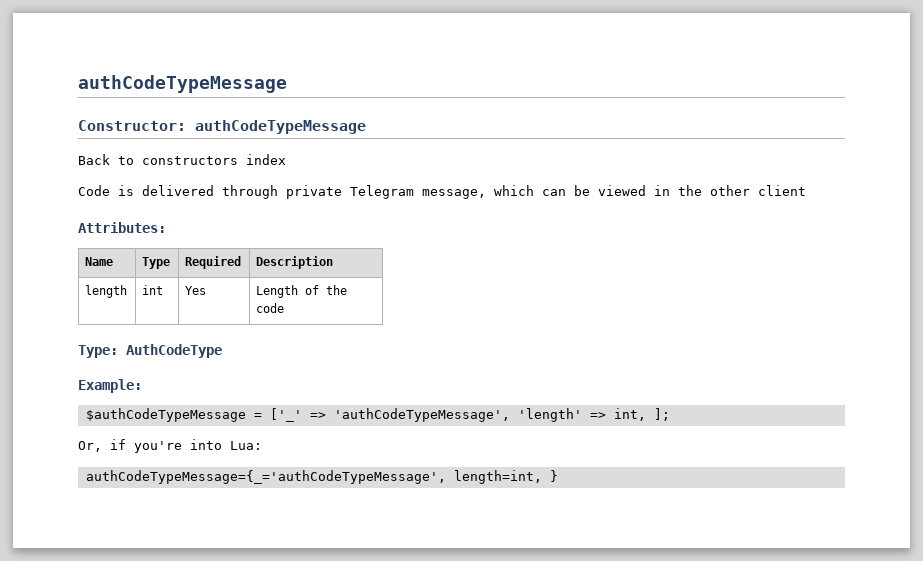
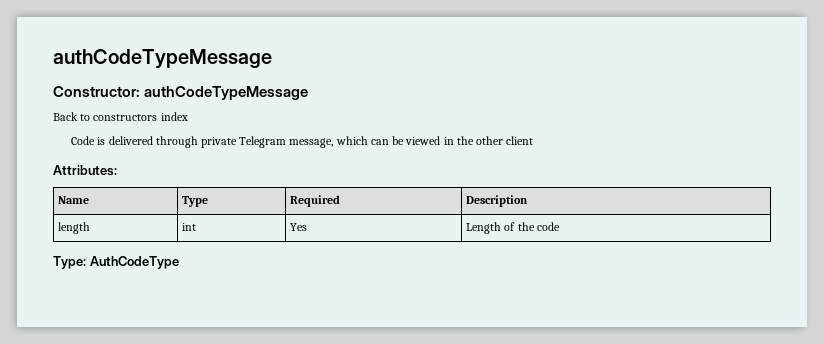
- Example:
- $authCodeTypeMessage = ['_' => 'authCodeTypeMessage', 'length' => int, ];
- Or, if you're into Lua:
- authCodeTypeMessage={_='authCodeTypeMessage', length=int, }

